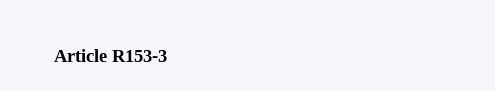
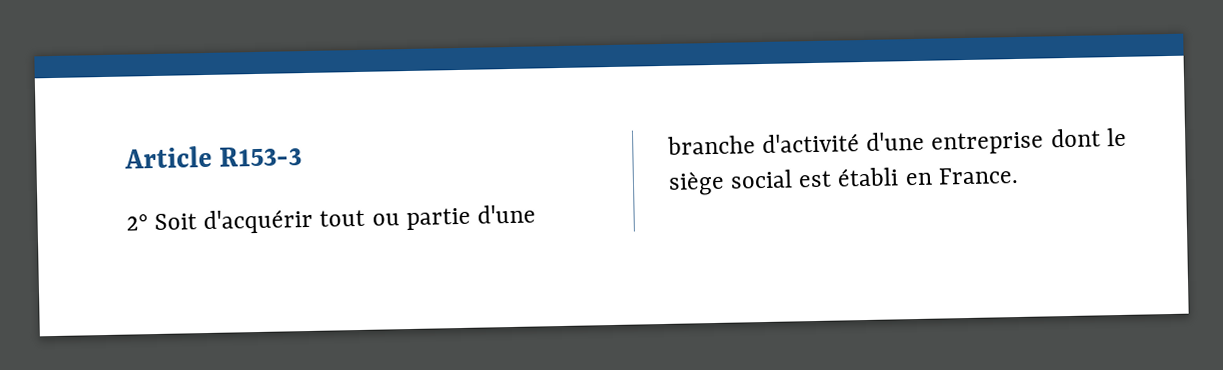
+ 2° Soit d'acquérir tout ou partie d'une branche d'activité d'une entreprise dont le siège social est établi en France.

